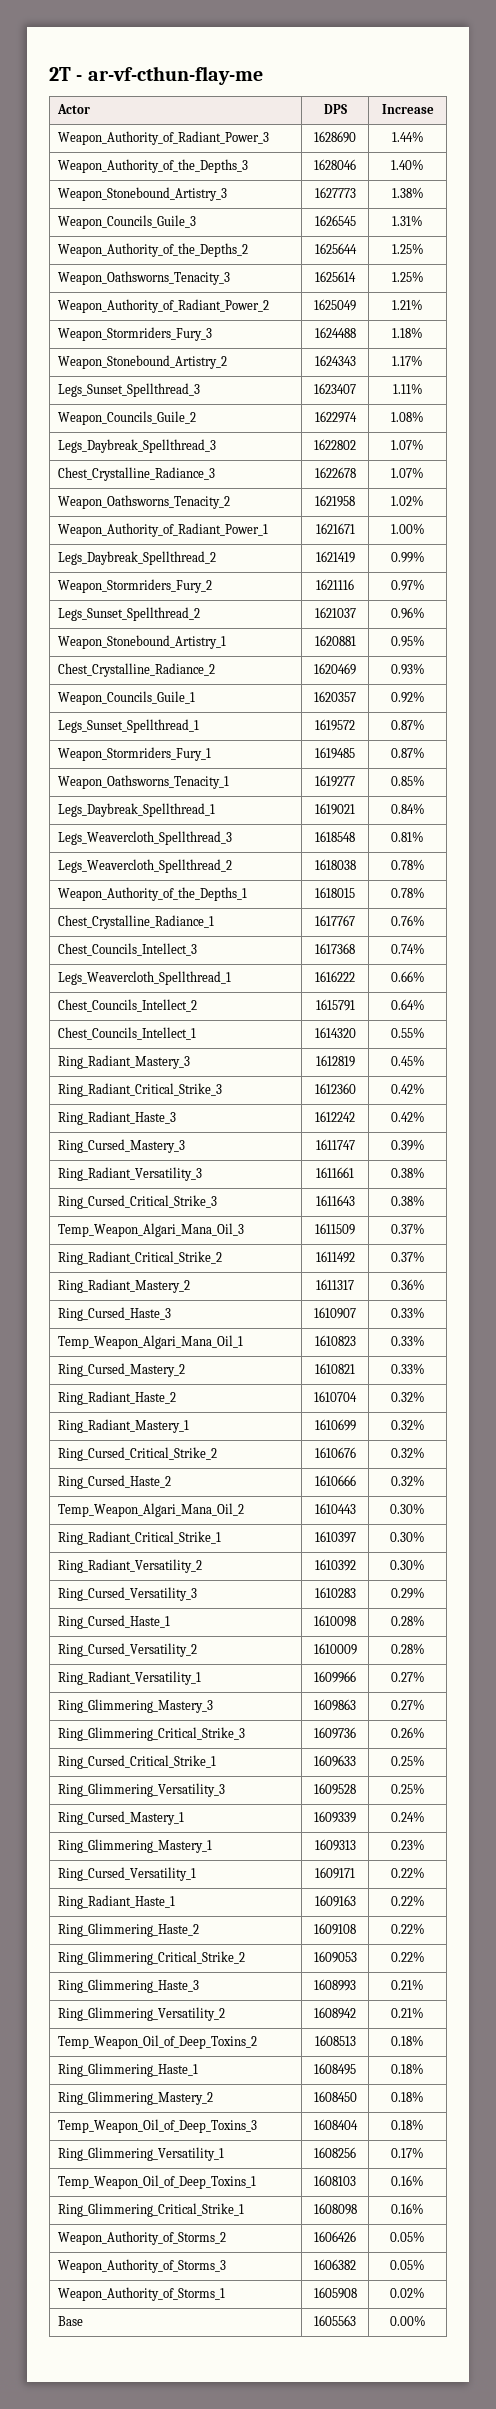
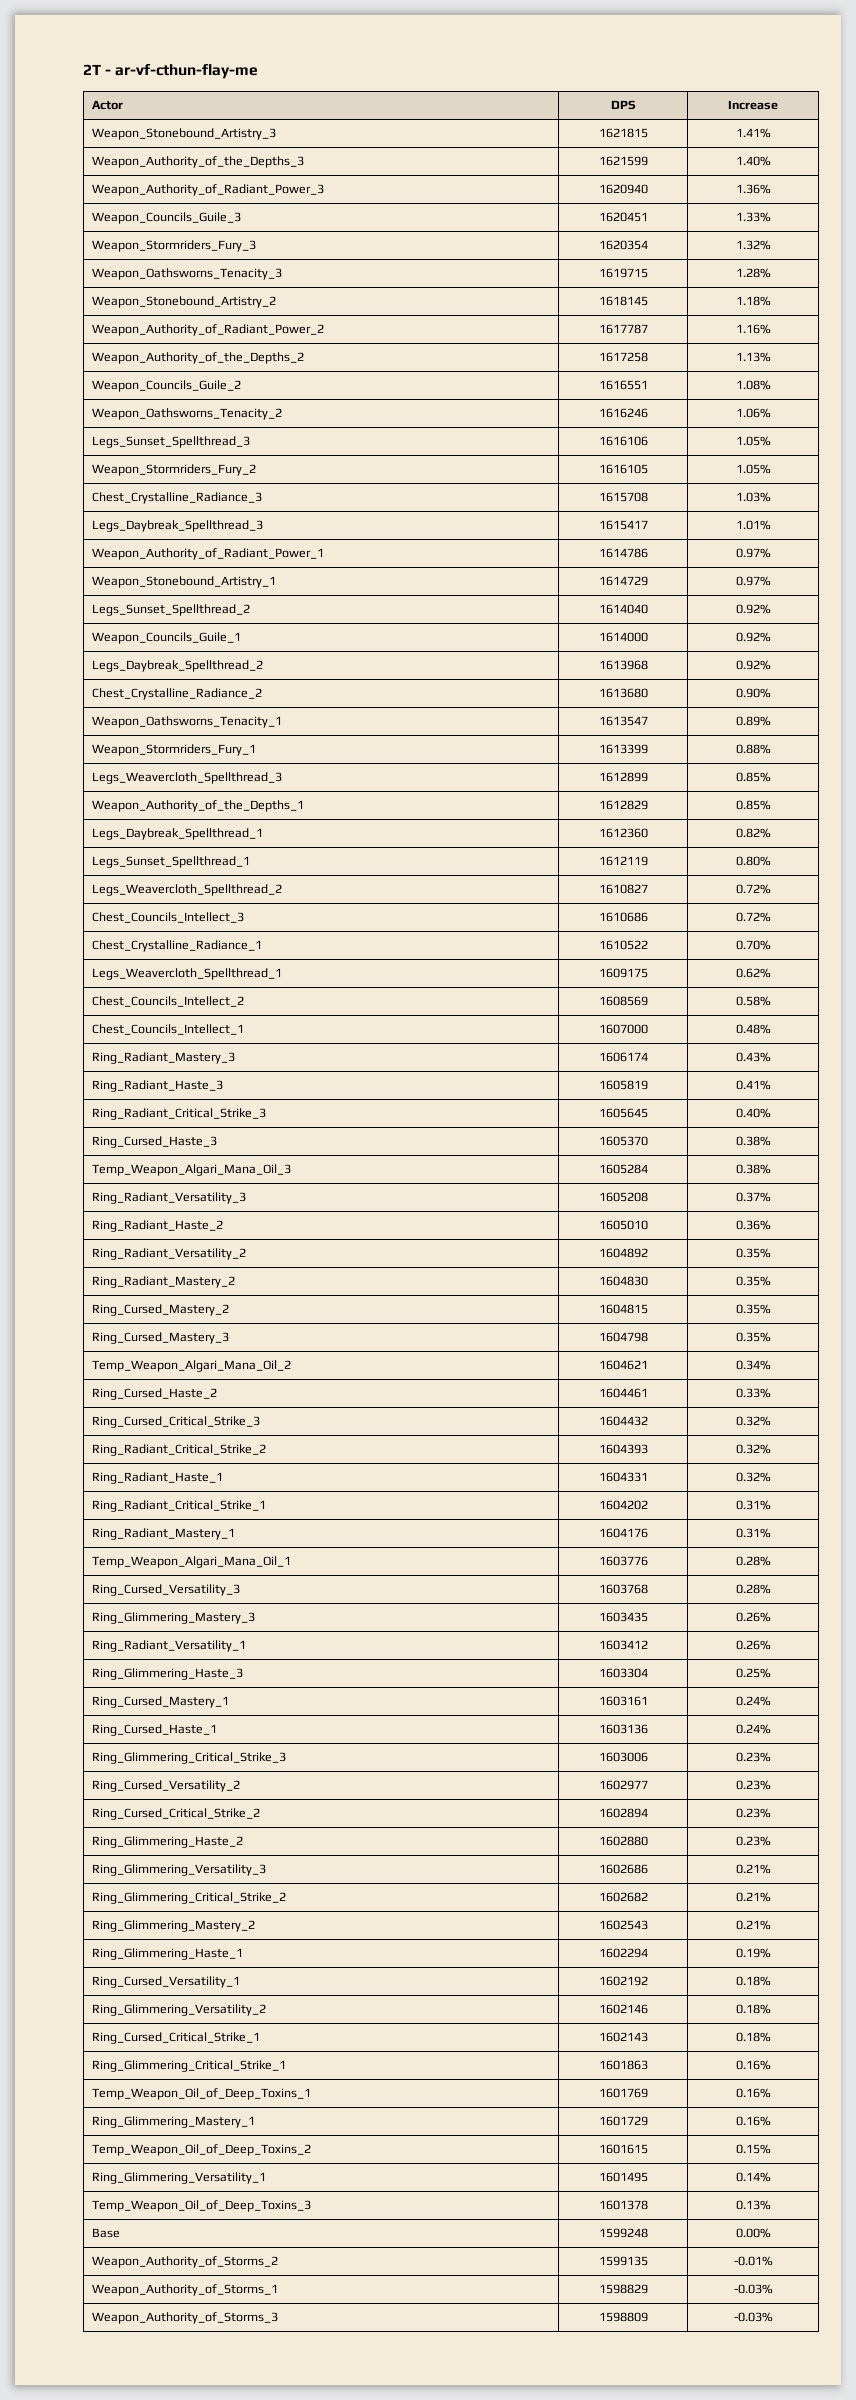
- Weapon_Authority_of_Radiant_Power_3 | 1628690 | 1.44%
+ Weapon_Stonebound_Artistry_3 | 1621815 | 1.41%
- Weapon_Authority_of_the_Depths_3 | 1628046 | 1.40%
+ Weapon_Authority_of_the_Depths_3 | 1621599 | 1.40%
- Weapon_Stonebound_Artistry_3 | 1627773 | 1.38%
- Weapon_Councils_Guile_3 | 1626545 | 1.31%
- Weapon_Authority_of_the_Depths_2 | 1625644 | 1.25%
- Weapon_Oathsworns_Tenacity_3 | 1625614 | 1.25%
- Weapon_Authority_of_Radiant_Power_2 | 1625049 | 1.21%
- Weapon_Stormriders_Fury_3 | 1624488 | 1.18%
- Weapon_Stonebound_Artistry_2 | 1624343 | 1.17%
- Legs_Sunset_Spellthread_3 | 1623407 | 1.11%
- Weapon_Councils_Guile_2 | 1622974 | 1.08%
- Legs_Daybreak_Spellthread_3 | 1622802 | 1.07%
- Chest_Crystalline_Radiance_3 | 1622678 | 1.07%
- Weapon_Oathsworns_Tenacity_2 | 1621958 | 1.02%
- Weapon_Authority_of_Radiant_Power_1 | 1621671 | 1.00%
- Legs_Daybreak_Spellthread_2 | 1621419 | 0.99%
- Weapon_Stormriders_Fury_2 | 1621116 | 0.97%
- Legs_Sunset_Spellthread_2 | 1621037 | 0.96%
- Weapon_Stonebound_Artistry_1 | 1620881 | 0.95%
- Chest_Crystalline_Radiance_2 | 1620469 | 0.93%
- Weapon_Councils_Guile_1 | 1620357 | 0.92%
- Legs_Sunset_Spellthread_1 | 1619572 | 0.87%
- Weapon_Stormriders_Fury_1 | 1619485 | 0.87%
- Weapon_Oathsworns_Tenacity_1 | 1619277 | 0.85%
- Legs_Daybreak_Spellthread_1 | 1619021 | 0.84%
- Legs_Weavercloth_Spellthread_3 | 1618548 | 0.81%
- Legs_Weavercloth_Spellthread_2 | 1618038 | 0.78%
- Weapon_Authority_of_the_Depths_1 | 1618015 | 0.78%
- Chest_Crystalline_Radiance_1 | 1617767 | 0.76%
- Chest_Councils_Intellect_3 | 1617368 | 0.74%
+ Weapon_Authority_of_Radiant_Power_3 | 1620940 | 1.36%
+ Weapon_Councils_Guile_3 | 1620451 | 1.33%
+ Weapon_Stormriders_Fury_3 | 1620354 | 1.32%
+ Weapon_Oathsworns_Tenacity_3 | 1619715 | 1.28%
+ Weapon_Stonebound_Artistry_2 | 1618145 | 1.18%
+ Weapon_Authority_of_Radiant_Power_2 | 1617787 | 1.16%
+ Weapon_Authority_of_the_Depths_2 | 1617258 | 1.13%
+ Weapon_Councils_Guile_2 | 1616551 | 1.08%
+ Weapon_Oathsworns_Tenacity_2 | 1616246 | 1.06%
+ Legs_Sunset_Spellthread_3 | 1616106 | 1.05%
+ Weapon_Stormriders_Fury_2 | 1616105 | 1.05%
+ Chest_Crystalline_Radiance_3 | 1615708 | 1.03%
+ Legs_Daybreak_Spellthread_3 | 1615417 | 1.01%
+ Weapon_Authority_of_Radiant_Power_1 | 1614786 | 0.97%
+ Weapon_Stonebound_Artistry_1 | 1614729 | 0.97%
+ Legs_Sunset_Spellthread_2 | 1614040 | 0.92%
+ Weapon_Councils_Guile_1 | 1614000 | 0.92%
+ Legs_Daybreak_Spellthread_2 | 1613968 | 0.92%
+ Chest_Crystalline_Radiance_2 | 1613680 | 0.90%
+ Weapon_Oathsworns_Tenacity_1 | 1613547 | 0.89%
+ Weapon_Stormriders_Fury_1 | 1613399 | 0.88%
+ Legs_Weavercloth_Spellthread_3 | 1612899 | 0.85%
+ Weapon_Authority_of_the_Depths_1 | 1612829 | 0.85%
+ Legs_Daybreak_Spellthread_1 | 1612360 | 0.82%
+ Legs_Sunset_Spellthread_1 | 1612119 | 0.80%
+ Legs_Weavercloth_Spellthread_2 | 1610827 | 0.72%
+ Chest_Councils_Intellect_3 | 1610686 | 0.72%
+ Chest_Crystalline_Radiance_1 | 1610522 | 0.70%
- Legs_Weavercloth_Spellthread_1 | 1616222 | 0.66%
+ Legs_Weavercloth_Spellthread_1 | 1609175 | 0.62%
- Chest_Councils_Intellect_2 | 1615791 | 0.64%
+ Chest_Councils_Intellect_2 | 1608569 | 0.58%
- Chest_Councils_Intellect_1 | 1614320 | 0.55%
+ Chest_Councils_Intellect_1 | 1607000 | 0.48%
- Ring_Radiant_Mastery_3 | 1612819 | 0.45%
- Ring_Radiant_Critical_Strike_3 | 1612360 | 0.42%
- Ring_Radiant_Haste_3 | 1612242 | 0.42%
- Ring_Cursed_Mastery_3 | 1611747 | 0.39%
- Ring_Radiant_Versatility_3 | 1611661 | 0.38%
- Ring_Cursed_Critical_Strike_3 | 1611643 | 0.38%
- Temp_Weapon_Algari_Mana_Oil_3 | 1611509 | 0.37%
- Ring_Radiant_Critical_Strike_2 | 1611492 | 0.37%
- Ring_Radiant_Mastery_2 | 1611317 | 0.36%
- Ring_Cursed_Haste_3 | 1610907 | 0.33%
- Temp_Weapon_Algari_Mana_Oil_1 | 1610823 | 0.33%
- Ring_Cursed_Mastery_2 | 1610821 | 0.33%
- Ring_Radiant_Haste_2 | 1610704 | 0.32%
- Ring_Radiant_Mastery_1 | 1610699 | 0.32%
- Ring_Cursed_Critical_Strike_2 | 1610676 | 0.32%
- Ring_Cursed_Haste_2 | 1610666 | 0.32%
- Temp_Weapon_Algari_Mana_Oil_2 | 1610443 | 0.30%
- Ring_Radiant_Critical_Strike_1 | 1610397 | 0.30%
- Ring_Radiant_Versatility_2 | 1610392 | 0.30%
- Ring_Cursed_Versatility_3 | 1610283 | 0.29%
- Ring_Cursed_Haste_1 | 1610098 | 0.28%
- Ring_Cursed_Versatility_2 | 1610009 | 0.28%
- Ring_Radiant_Versatility_1 | 1609966 | 0.27%
- Ring_Glimmering_Mastery_3 | 1609863 | 0.27%
- Ring_Glimmering_Critical_Strike_3 | 1609736 | 0.26%
- Ring_Cursed_Critical_Strike_1 | 1609633 | 0.25%
- Ring_Glimmering_Versatility_3 | 1609528 | 0.25%
+ Ring_Radiant_Mastery_3 | 1606174 | 0.43%
+ Ring_Radiant_Haste_3 | 1605819 | 0.41%
+ Ring_Radiant_Critical_Strike_3 | 1605645 | 0.40%
+ Ring_Cursed_Haste_3 | 1605370 | 0.38%
+ Temp_Weapon_Algari_Mana_Oil_3 | 1605284 | 0.38%
+ Ring_Radiant_Versatility_3 | 1605208 | 0.37%
+ Ring_Radiant_Haste_2 | 1605010 | 0.36%
+ Ring_Radiant_Versatility_2 | 1604892 | 0.35%
+ Ring_Radiant_Mastery_2 | 1604830 | 0.35%
+ Ring_Cursed_Mastery_2 | 1604815 | 0.35%
+ Ring_Cursed_Mastery_3 | 1604798 | 0.35%
+ Temp_Weapon_Algari_Mana_Oil_2 | 1604621 | 0.34%
+ Ring_Cursed_Haste_2 | 1604461 | 0.33%
+ Ring_Cursed_Critical_Strike_3 | 1604432 | 0.32%
+ Ring_Radiant_Critical_Strike_2 | 1604393 | 0.32%
+ Ring_Radiant_Haste_1 | 1604331 | 0.32%
+ Ring_Radiant_Critical_Strike_1 | 1604202 | 0.31%
+ Ring_Radiant_Mastery_1 | 1604176 | 0.31%
+ Temp_Weapon_Algari_Mana_Oil_1 | 1603776 | 0.28%
+ Ring_Cursed_Versatility_3 | 1603768 | 0.28%
+ Ring_Glimmering_Mastery_3 | 1603435 | 0.26%
+ Ring_Radiant_Versatility_1 | 1603412 | 0.26%
+ Ring_Glimmering_Haste_3 | 1603304 | 0.25%
- Ring_Cursed_Mastery_1 | 1609339 | 0.24%
- Ring_Glimmering_Mastery_1 | 1609313 | 0.23%
- Ring_Cursed_Versatility_1 | 1609171 | 0.22%
- Ring_Radiant_Haste_1 | 1609163 | 0.22%
- Ring_Glimmering_Haste_2 | 1609108 | 0.22%
- Ring_Glimmering_Critical_Strike_2 | 1609053 | 0.22%
- Ring_Glimmering_Haste_3 | 1608993 | 0.21%
- Ring_Glimmering_Versatility_2 | 1608942 | 0.21%
- Temp_Weapon_Oil_of_Deep_Toxins_2 | 1608513 | 0.18%
- Ring_Glimmering_Haste_1 | 1608495 | 0.18%
- Ring_Glimmering_Mastery_2 | 1608450 | 0.18%
- Temp_Weapon_Oil_of_Deep_Toxins_3 | 1608404 | 0.18%
- Ring_Glimmering_Versatility_1 | 1608256 | 0.17%
- Temp_Weapon_Oil_of_Deep_Toxins_1 | 1608103 | 0.16%
- Ring_Glimmering_Critical_Strike_1 | 1608098 | 0.16%
- Weapon_Authority_of_Storms_2 | 1606426 | 0.05%
- Weapon_Authority_of_Storms_3 | 1606382 | 0.05%
- Weapon_Authority_of_Storms_1 | 1605908 | 0.02%
- Base | 1605563 | 0.00%
+ Ring_Cursed_Mastery_1 | 1603161 | 0.24%
+ Ring_Cursed_Haste_1 | 1603136 | 0.24%
+ Ring_Glimmering_Critical_Strike_3 | 1603006 | 0.23%
+ Ring_Cursed_Versatility_2 | 1602977 | 0.23%
+ Ring_Cursed_Critical_Strike_2 | 1602894 | 0.23%
+ Ring_Glimmering_Haste_2 | 1602880 | 0.23%
+ Ring_Glimmering_Versatility_3 | 1602686 | 0.21%
+ Ring_Glimmering_Critical_Strike_2 | 1602682 | 0.21%
+ Ring_Glimmering_Mastery_2 | 1602543 | 0.21%
+ Ring_Glimmering_Haste_1 | 1602294 | 0.19%
+ Ring_Cursed_Versatility_1 | 1602192 | 0.18%
+ Ring_Glimmering_Versatility_2 | 1602146 | 0.18%
+ Ring_Cursed_Critical_Strike_1 | 1602143 | 0.18%
+ Ring_Glimmering_Critical_Strike_1 | 1601863 | 0.16%
+ Temp_Weapon_Oil_of_Deep_Toxins_1 | 1601769 | 0.16%
+ Ring_Glimmering_Mastery_1 | 1601729 | 0.16%
+ Temp_Weapon_Oil_of_Deep_Toxins_2 | 1601615 | 0.15%
+ Ring_Glimmering_Versatility_1 | 1601495 | 0.14%
+ Temp_Weapon_Oil_of_Deep_Toxins_3 | 1601378 | 0.13%
+ Base | 1599248 | 0.00%
+ Weapon_Authority_of_Storms_2 | 1599135 | -0.01%
+ Weapon_Authority_of_Storms_1 | 1598829 | -0.03%
+ Weapon_Authority_of_Storms_3 | 1598809 | -0.03%

